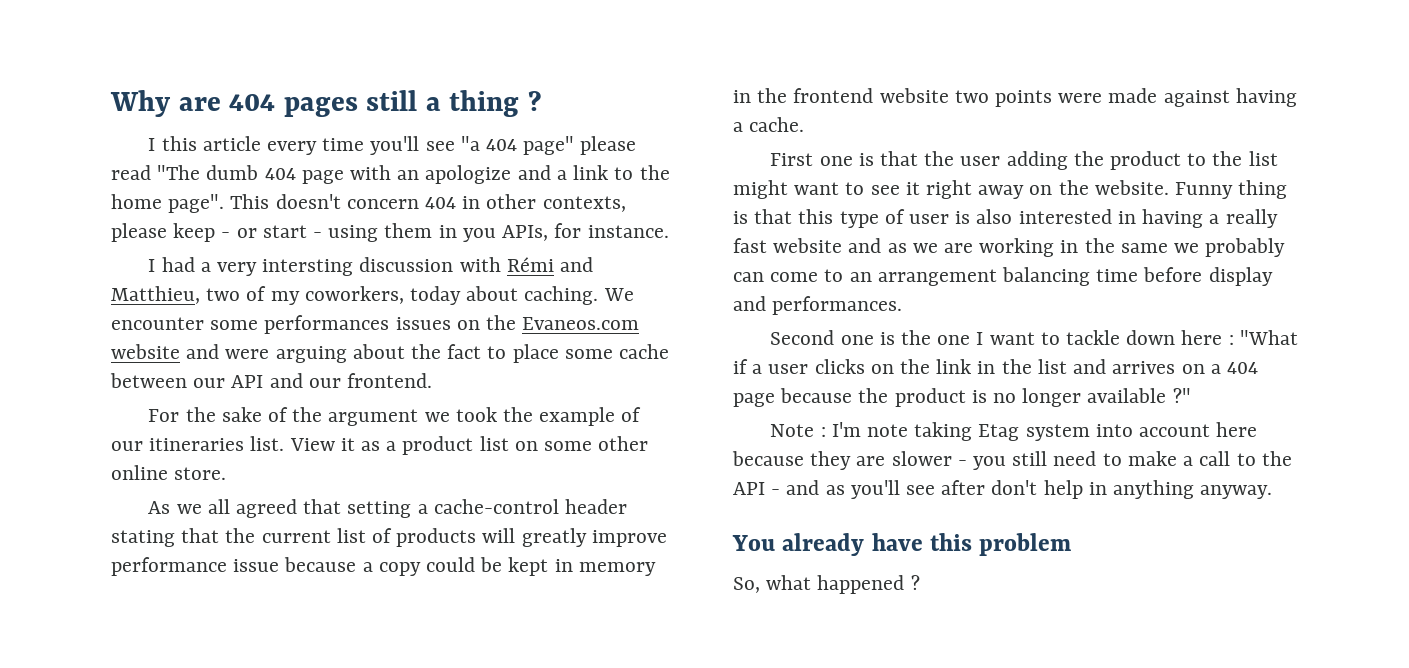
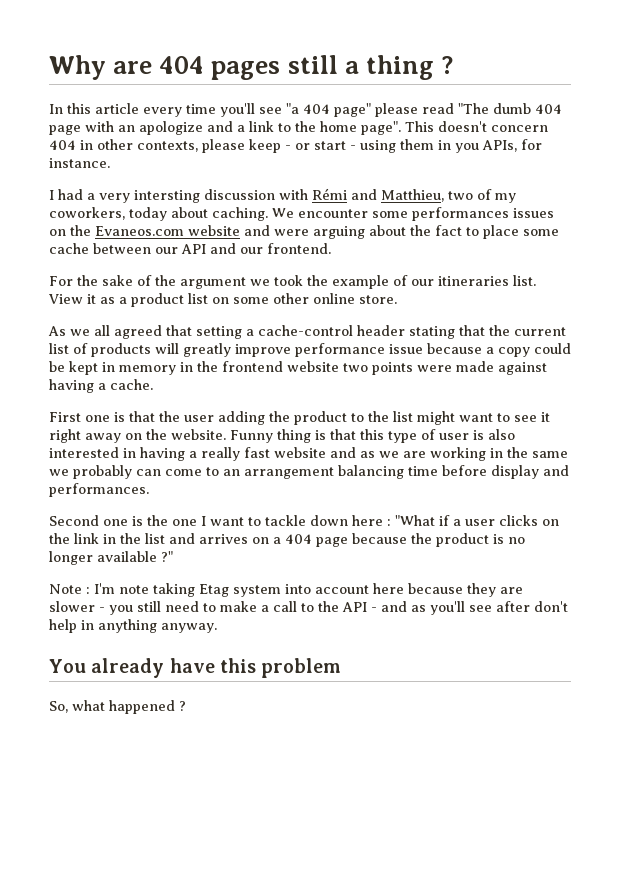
- I this article every time you'll see "a 404 page" please read "The dumb 404 page with an apologize and a link to the home page".
+ In this article every time you'll see "a 404 page" please read "The dumb 404 page with an apologize and a link to the home page".

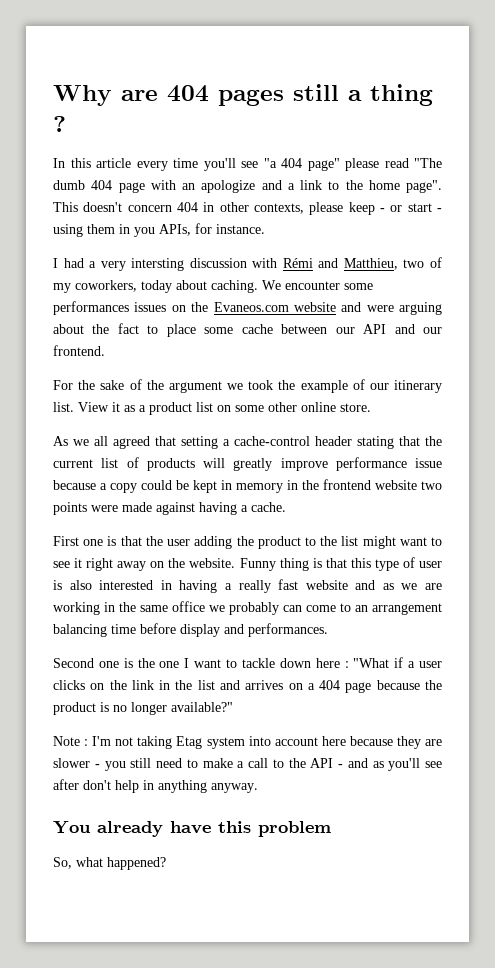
- For the sake of the argument we took the example of our itineraries list.
+ For the sake of the argument we took the example of our itinerary list.
- Funny thing is that this type of user is also interested in having a really fast website and as we are working in the same we probably can come to an arrangement balancing time before display and performances.
+ Funny thing is that this type of user is also interested in having a really fast website and as we are working in the same office we probably can come to an arrangement balancing time before display and performances.
- Second one is the one I want to tackle down here : "What if a user clicks on the link in the list and arrives on a 404 page because the product is no longer available ?"
+ Second one is the one I want to tackle down here : "What if a user clicks on the link in the list and arrives on a 404 page because the product is no longer available?"
- Note : I'm note taking Etag system into account here because they are slower - you still need to make a call to the API - and as you'll see after don't help in anything anyway.
+ Note : I'm not taking Etag system into account here because they are slower - you still need to make a call to the API - and as you'll see after don't help in anything anyway.
- So, what happened ?
+ So, what happened?

